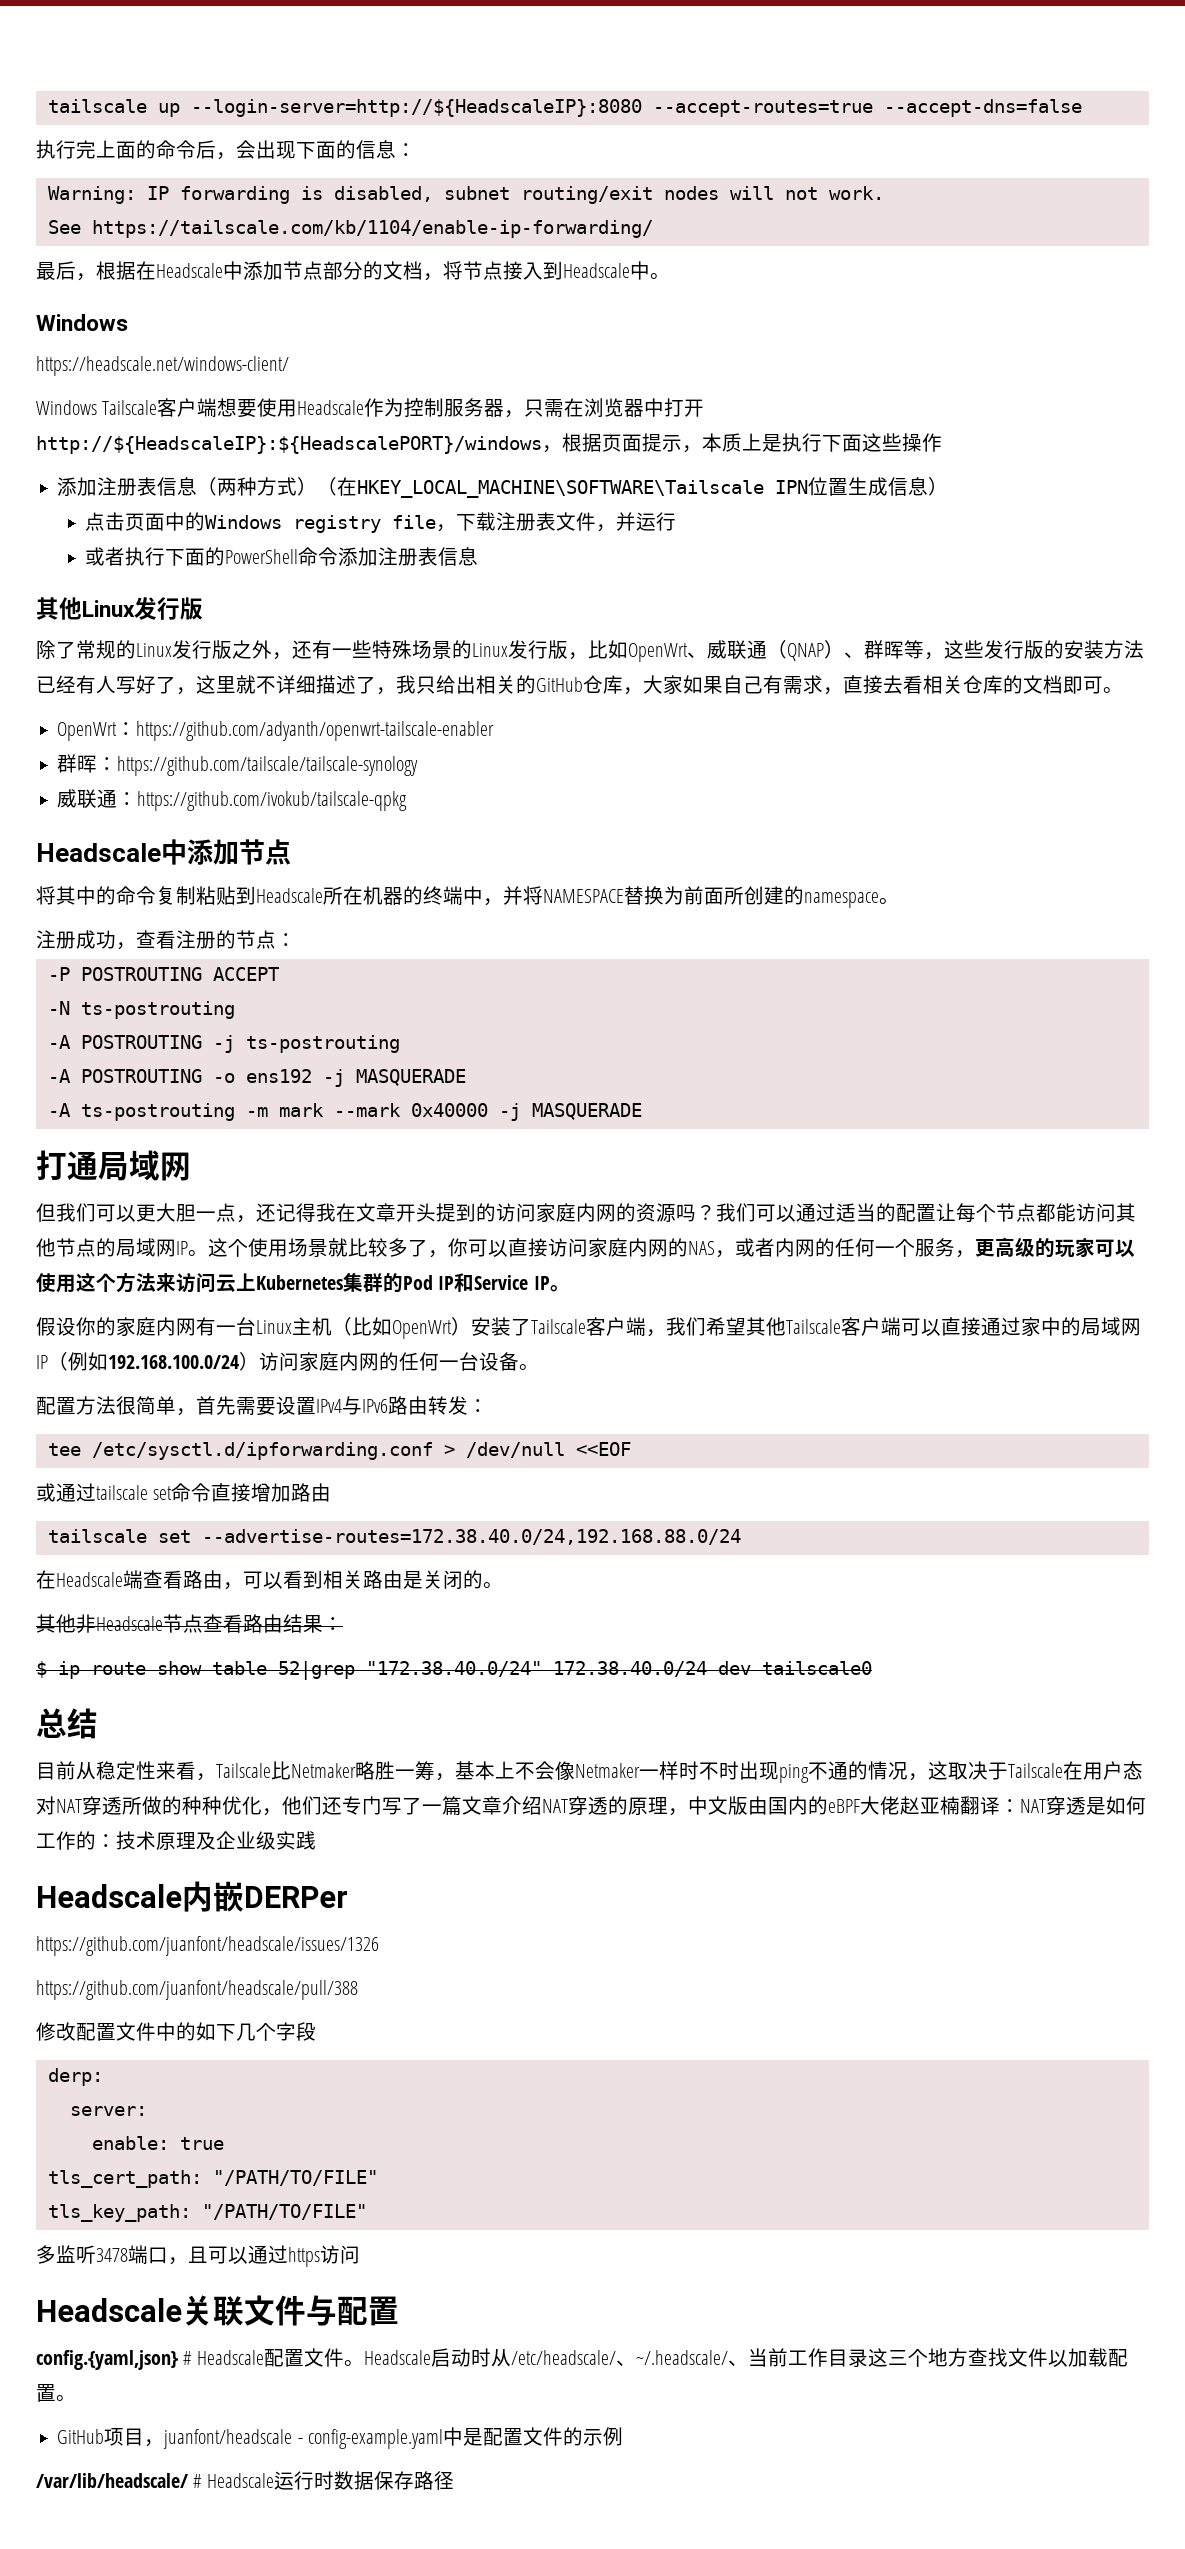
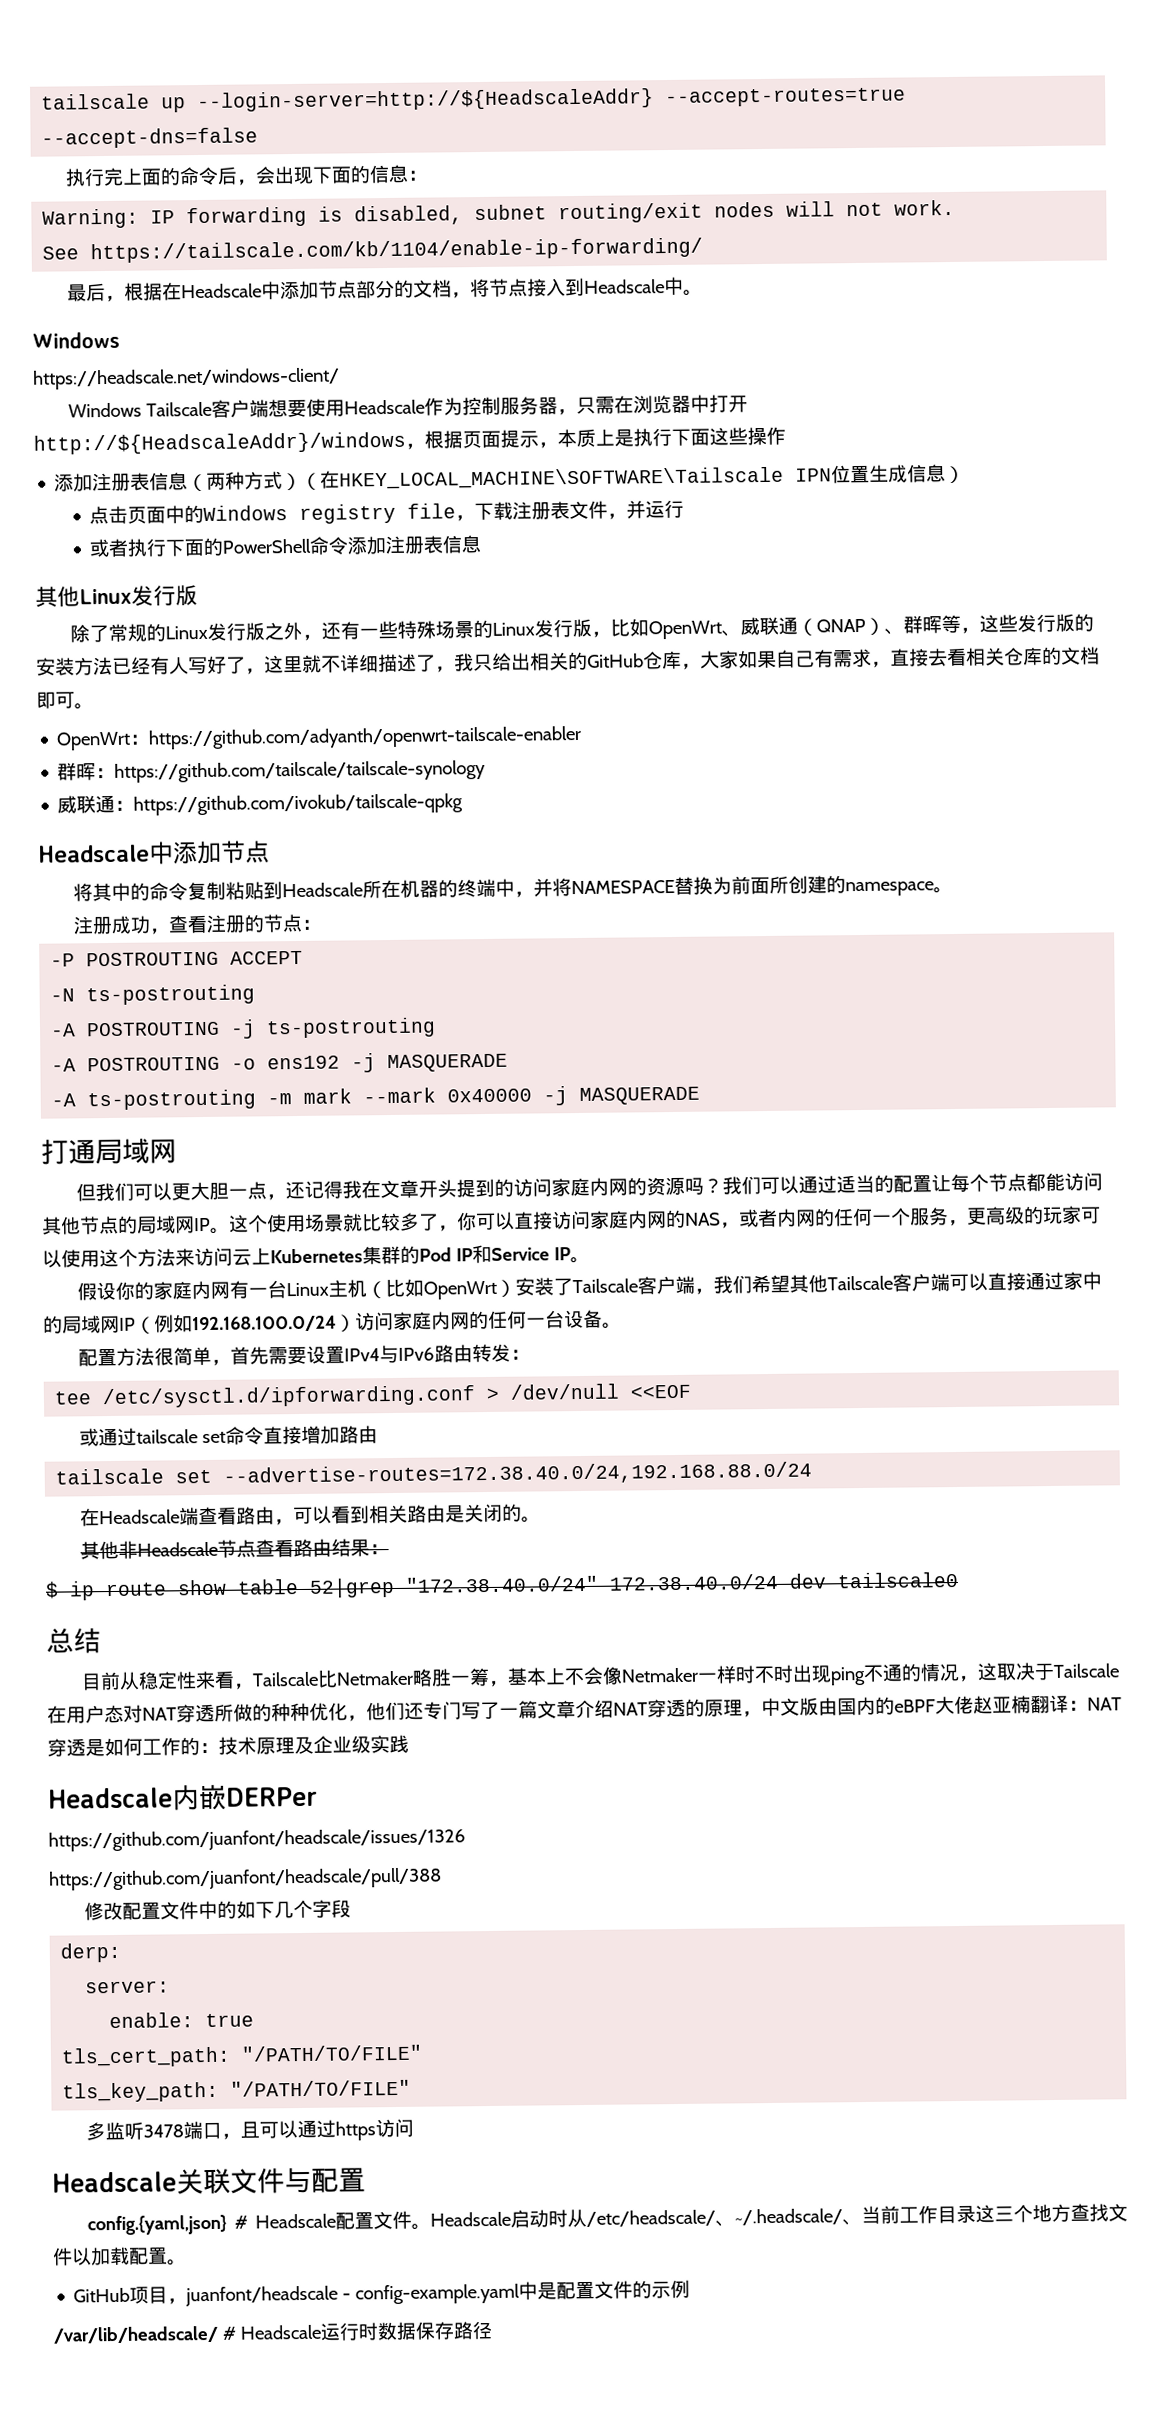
- tailscale up --login-server=http://${HeadscaleIP}:8080 --accept-routes=true --accept-dns=false
+ tailscale up --login-server=http://${HeadscaleAddr} --accept-routes=true --accept-dns=false
- Windows Tailscale客户端想要使用Headscale作为控制服务器，只需在浏览器中打开http://${HeadscaleIP}:${HeadscalePORT}/windows，根据页面提示，本质上是执行下面这些操作
+ Windows Tailscale客户端想要使用Headscale作为控制服务器，只需在浏览器中打开http://${HeadscaleAddr}/windows，根据页面提示，本质上是执行下面这些操作

